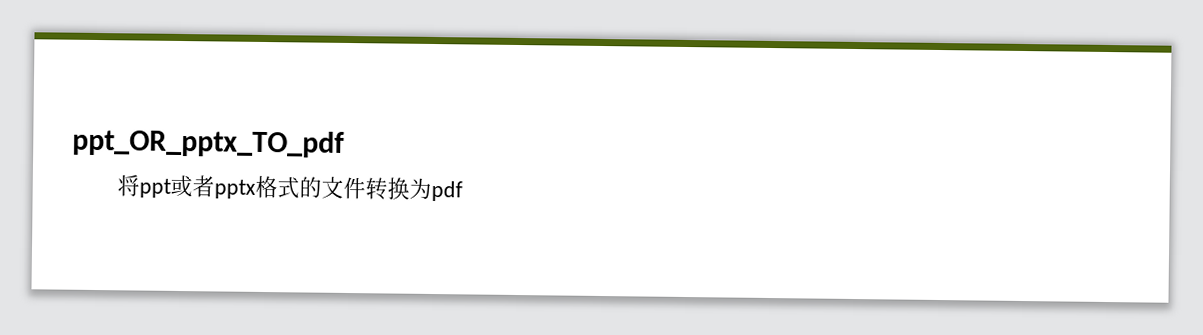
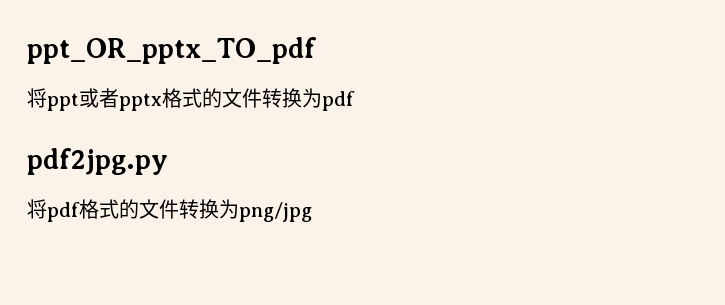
+ pdf2jpg.py
+ 将pdf格式的文件转换为png/jpg

